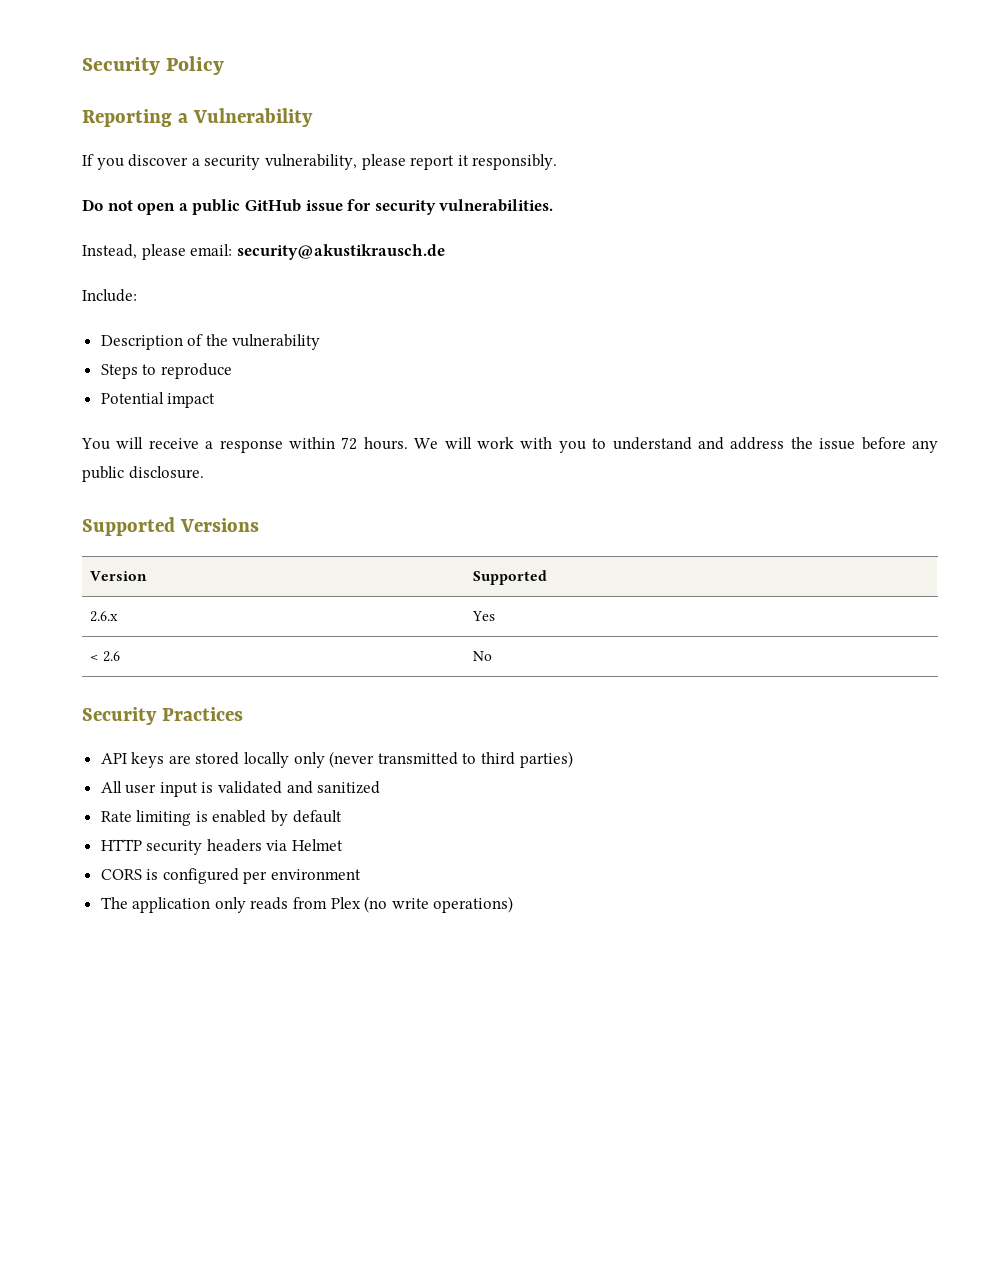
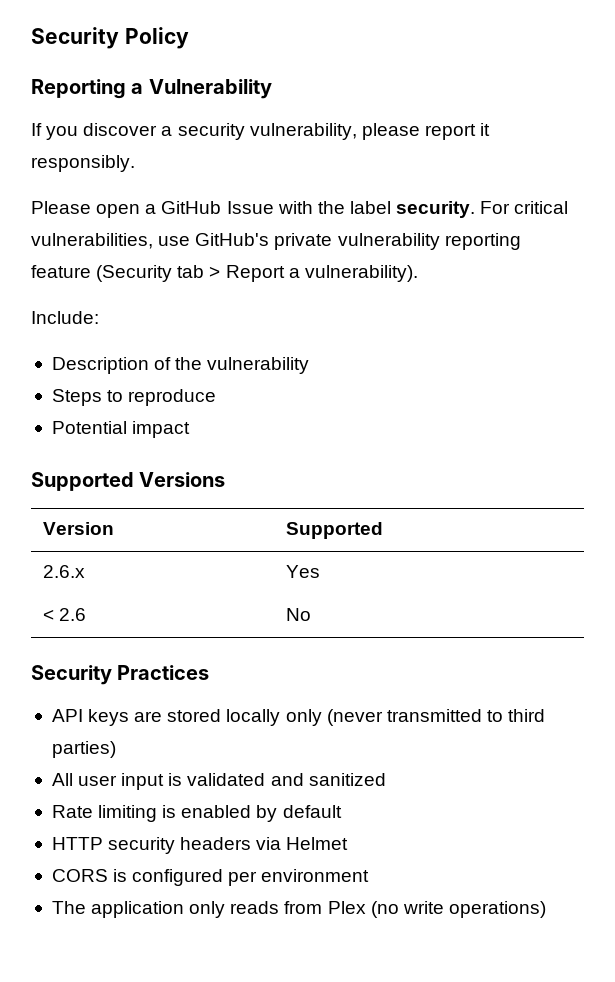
- Do not open a public GitHub issue for security vulnerabilities.
- Instead, please email: security@akustikrausch.de
+ Please open a GitHub Issue with the label security. For critical vulnerabilities, use GitHub's private vulnerability reporting feature (Security tab > Report a vulnerability).
- You will receive a response within 72 hours. We will work with you to understand and address the issue before any public disclosure.

